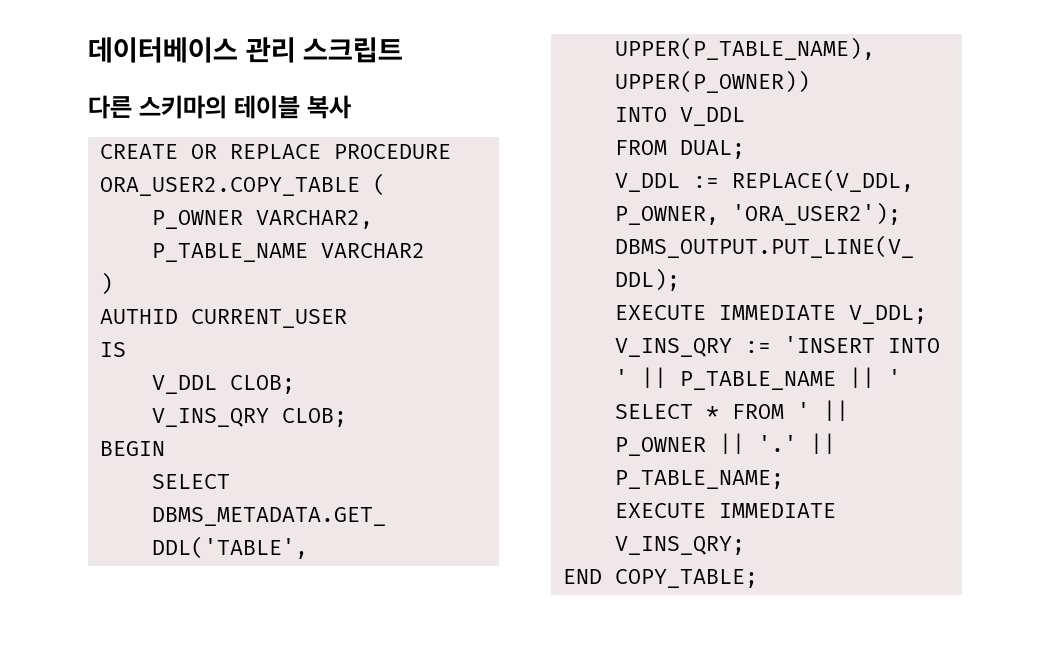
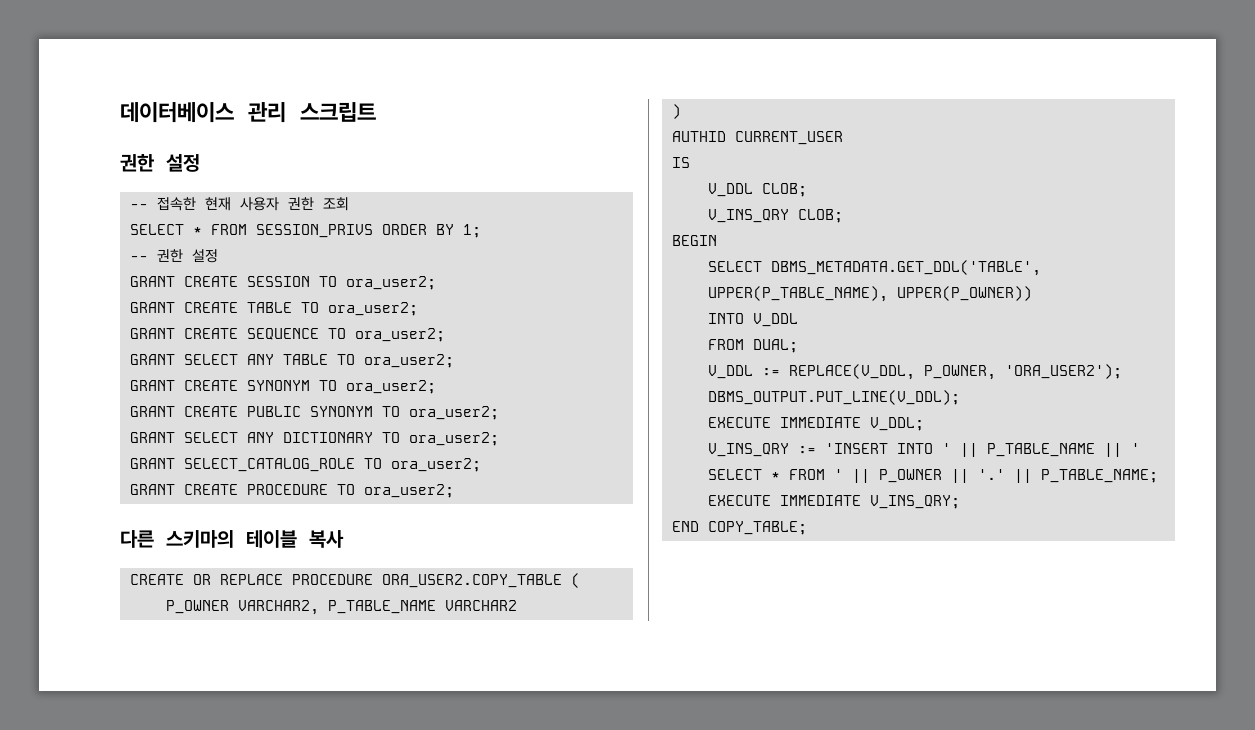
  데이터베이스 관리 스크립트
+ 권한 설정
+ -- 접속한 현재 사용자 권한 조회
+ SELECT * FROM SESSION_PRIVS ORDER BY 1;
+ -- 권한 설정
+ GRANT CREATE SESSION TO ora_user2;
+ GRANT CREATE TABLE TO ora_user2;
+ GRANT CREATE SEQUENCE TO ora_user2;
+ GRANT SELECT ANY TABLE TO ora_user2;
+ GRANT CREATE SYNONYM TO ora_user2;
+ GRANT CREATE PUBLIC SYNONYM TO ora_user2;
+ GRANT SELECT ANY DICTIONARY TO ora_user2;
+ GRANT SELECT_CATALOG_ROLE TO ora_user2;
+ GRANT CREATE PROCEDURE TO ora_user2;

